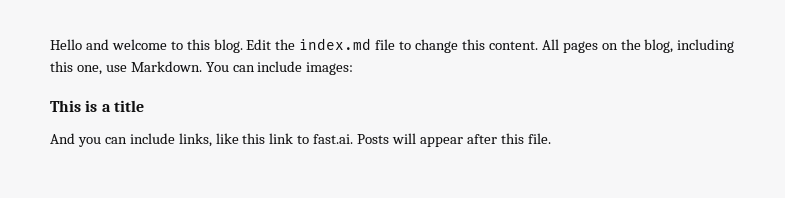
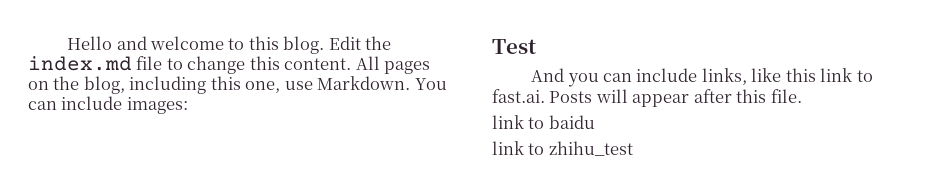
- This is a title
+ Test
+ link to baidu
+ link to zhihu_test

